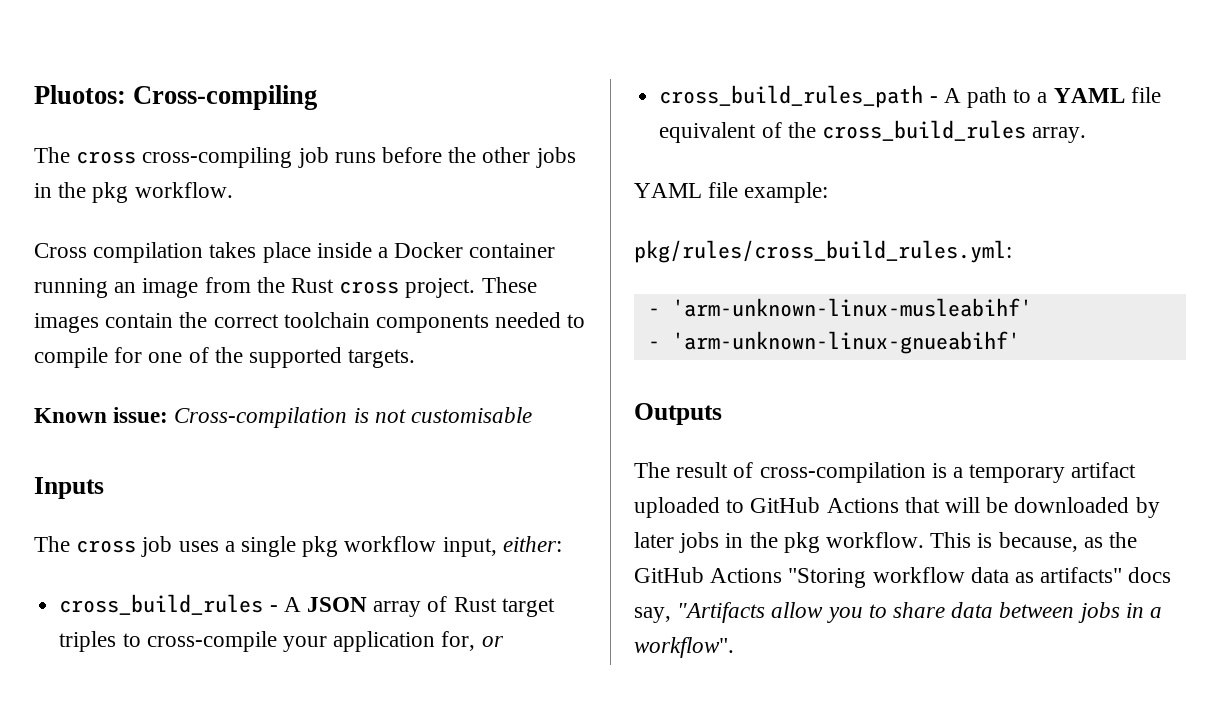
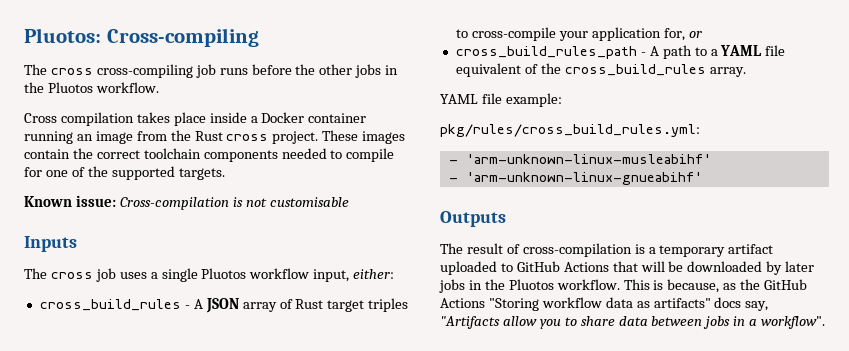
- The cross cross-compiling job runs before the other jobs in the pkg workflow.
+ The cross cross-compiling job runs before the other jobs in the Pluotos workflow.
- The cross job uses a single pkg workflow input, either:
+ The cross job uses a single Pluotos workflow input, either:
- The result of cross-compilation is a temporary artifact uploaded to GitHub Actions that will be downloaded by later jobs in the pkg workflow.
+ The result of cross-compilation is a temporary artifact uploaded to GitHub Actions that will be downloaded by later jobs in the Pluotos workflow.

